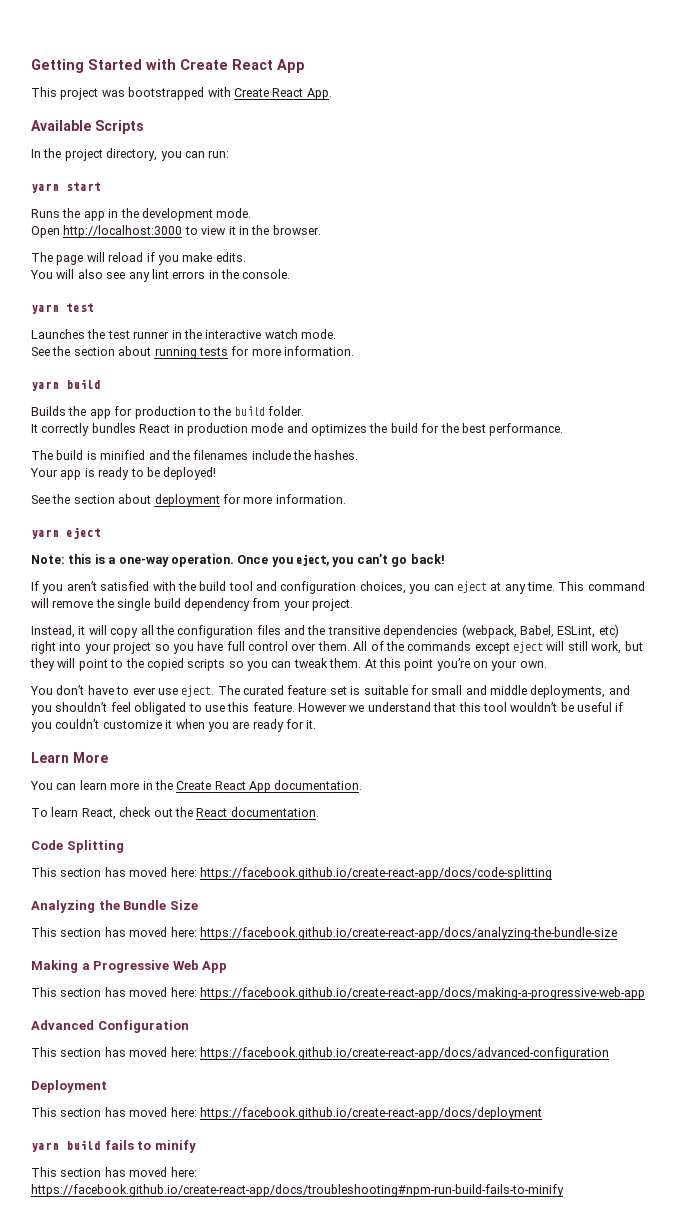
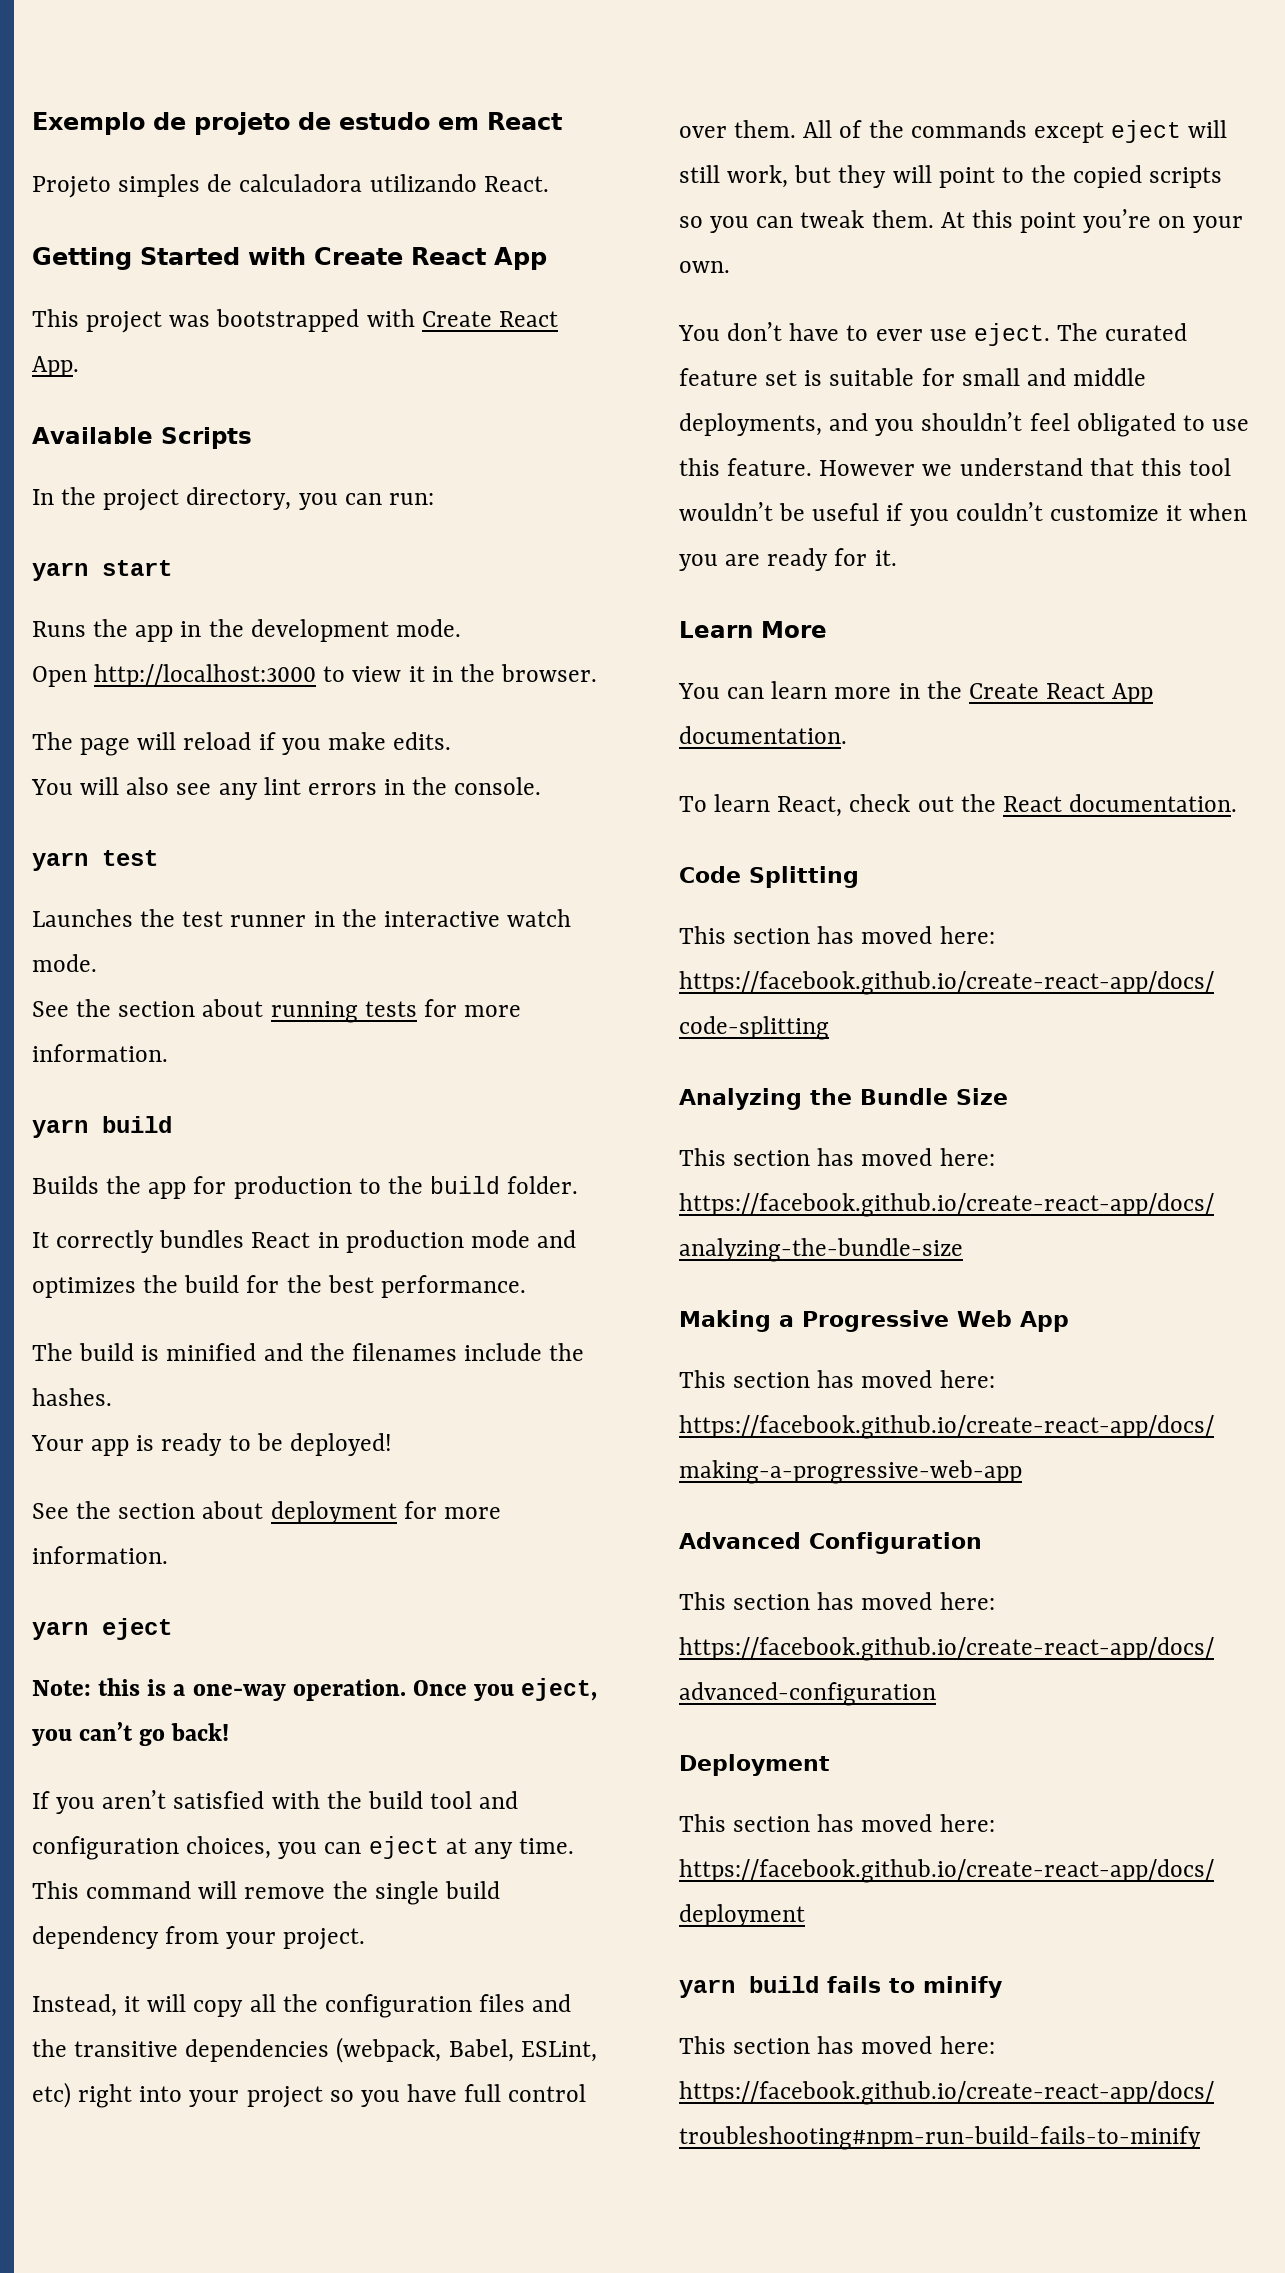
+ Exemplo de projeto de estudo em React
+ Projeto simples de calculadora utilizando React.

